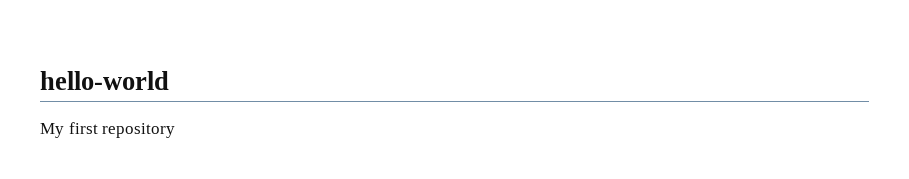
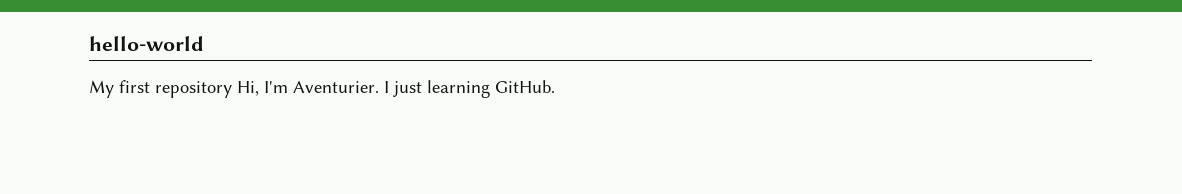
- My first repository
+ My first repository Hi, I'm Aventurier. I just learning GitHub.

